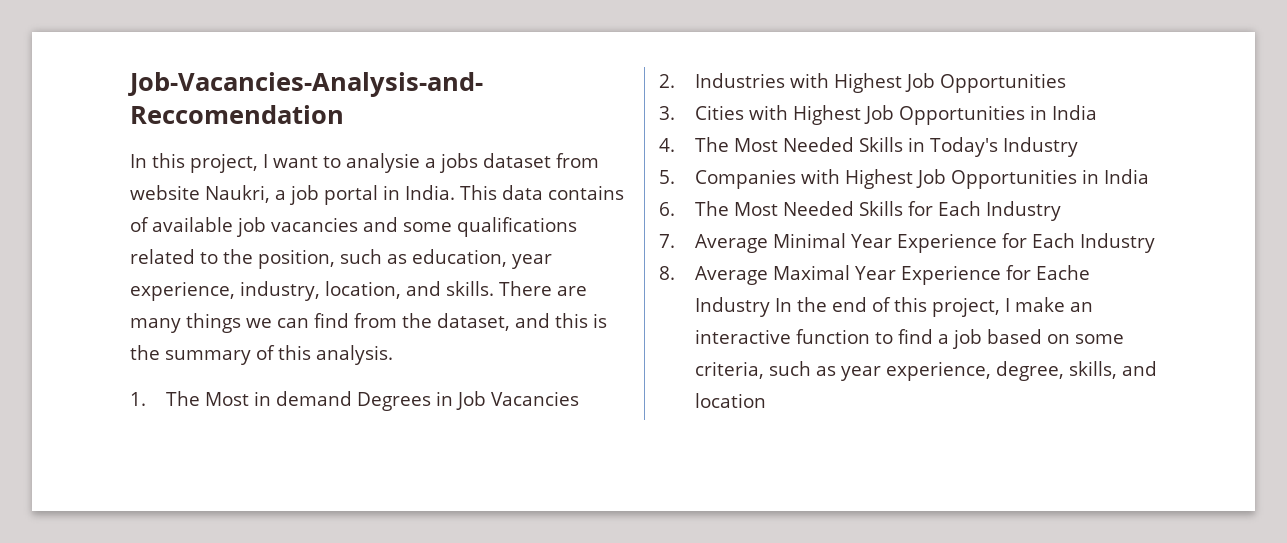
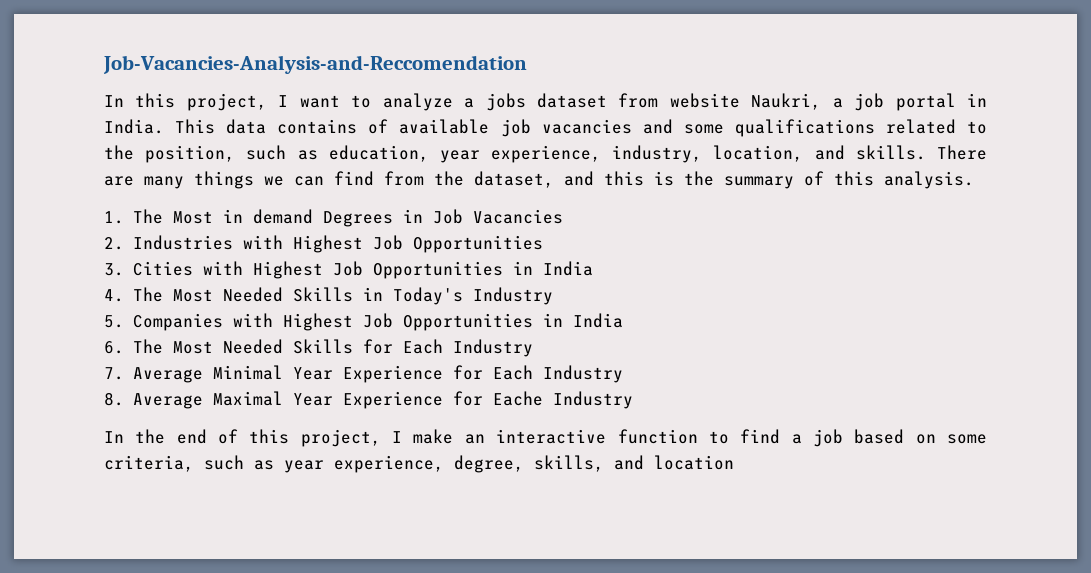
- In this project, I want to analysie a jobs dataset from website Naukri, a job portal in India.
+ In this project, I want to analyze a jobs dataset from website Naukri, a job portal in India.
- 8. Average Maximal Year Experience for Eache Industry In the end of this project, I make an interactive function to find a job based on some criteria, such as year experience, degree, skills, and location
+ 8. Average Maximal Year Experience for Eache Industry
+ In the end of this project, I make an interactive function to find a job based on some criteria, such as year experience, degree, skills, and location

